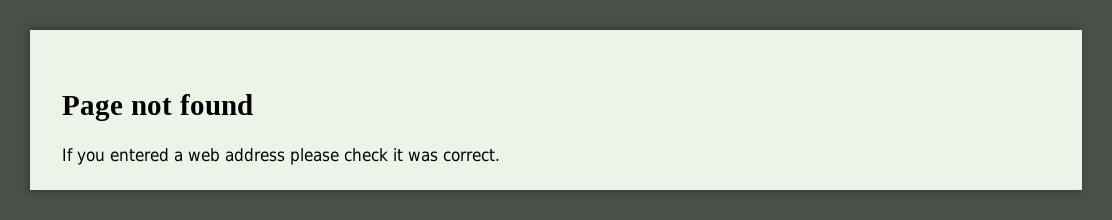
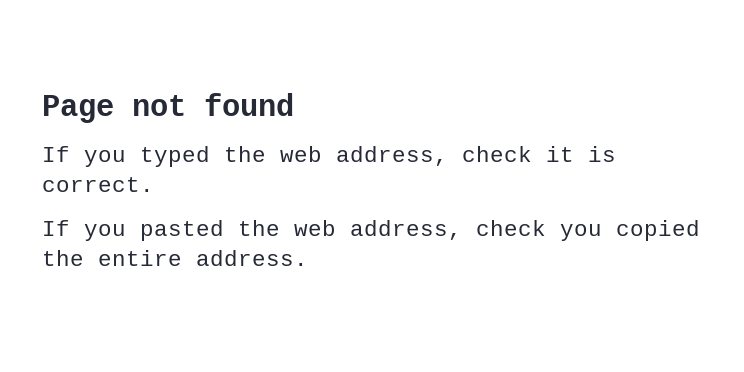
- If you entered a web address please check it was correct.
+ If you typed the web address, check it is correct.
+ If you pasted the web address, check you copied the entire address.

